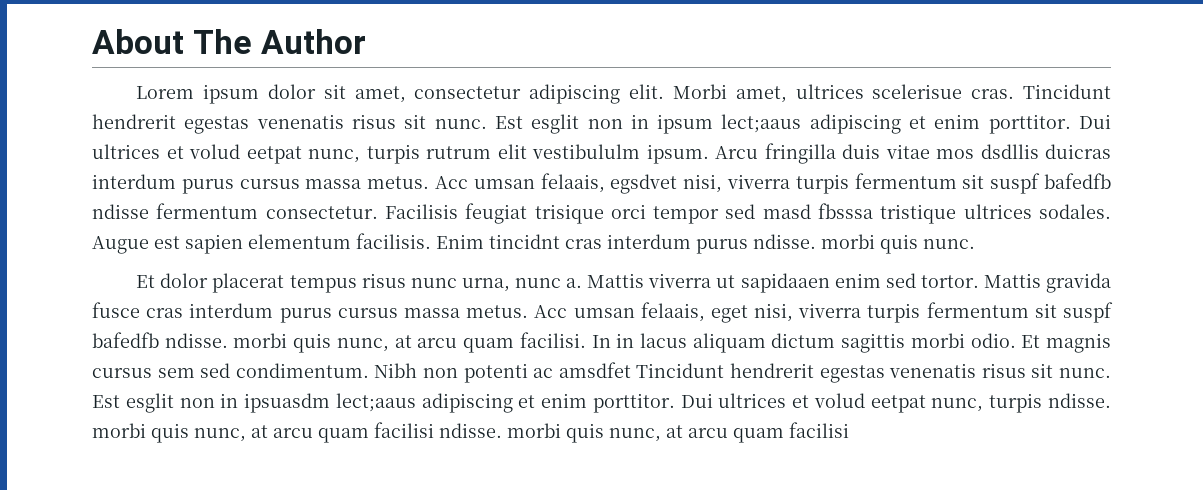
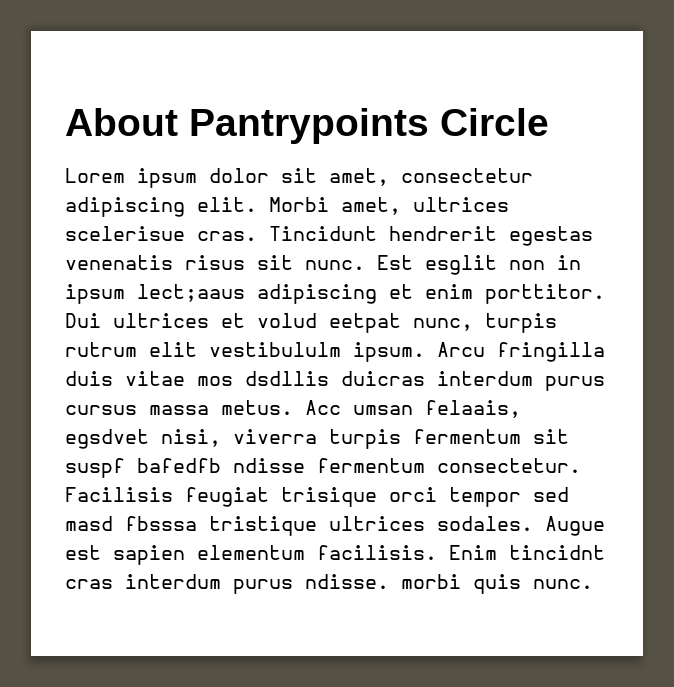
- About The Author
+ About Pantrypoints Circle
- Et dolor placerat tempus risus nunc urna, nunc a. Mattis viverra ut sapidaaen enim sed tortor. Mattis gravida fusce cras interdum purus cursus massa metus. Acc umsan felaais, eget nisi, viverra turpis fermentum sit suspf bafedfb ndisse. morbi quis nunc, at arcu quam facilisi. In in lacus aliquam dictum sagittis morbi odio. Et magnis cursus sem sed condimentum. Nibh non potenti ac amsdfet Tincidunt hendrerit egestas venenatis risus sit nunc. Est esglit non in ipsuasdm lect;aaus adipiscing et enim porttitor. Dui ultrices et volud eetpat nunc, turpis ndisse. morbi quis nunc, at arcu quam facilisi ndisse. morbi quis nunc, at arcu quam facilisi

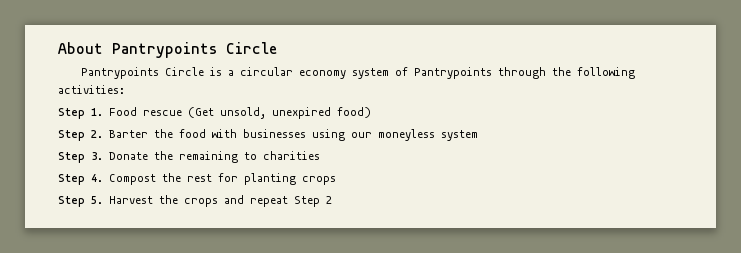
- Lorem ipsum dolor sit amet, consectetur adipiscing elit. Morbi amet, ultrices scelerisue cras. Tincidunt hendrerit egestas venenatis risus sit nunc. Est esglit non in ipsum lect;aaus adipiscing et enim porttitor. Dui ultrices et volud eetpat nunc, turpis rutrum elit vestibululm ipsum. Arcu fringilla duis vitae mos dsdllis duicras interdum purus cursus massa metus. Acc umsan felaais, egsdvet nisi, viverra turpis fermentum sit suspf bafedfb ndisse fermentum consectetur. Facilisis feugiat trisique orci tempor sed masd fbsssa tristique ultrices sodales. Augue est sapien elementum facilisis. Enim tincidnt cras interdum purus ndisse. morbi quis nunc.
+ Pantrypoints Circle is a circular economy system of Pantrypoints through the following activities:
+ Step 1. Food rescue (Get unsold, unexpired food)
+ Step 2. Barter the food with businesses using our moneyless system
+ Step 3. Donate the remaining to charities
+ Step 4. Compost the rest for planting crops
+ Step 5. Harvest the crops and repeat Step 2

